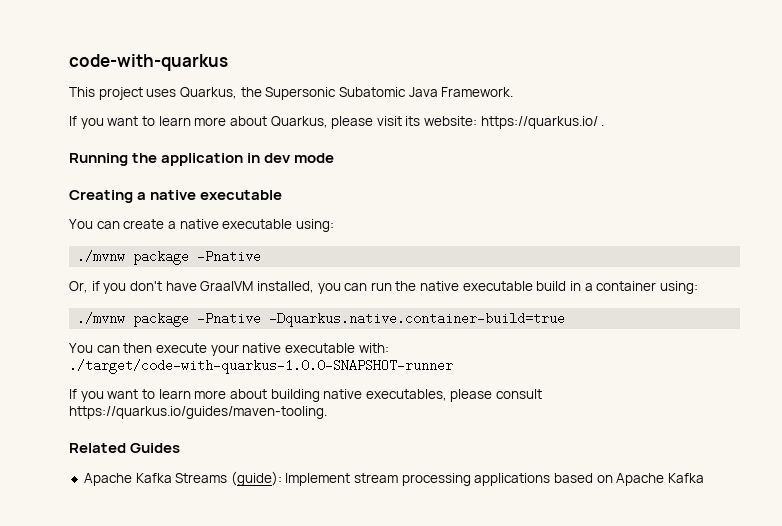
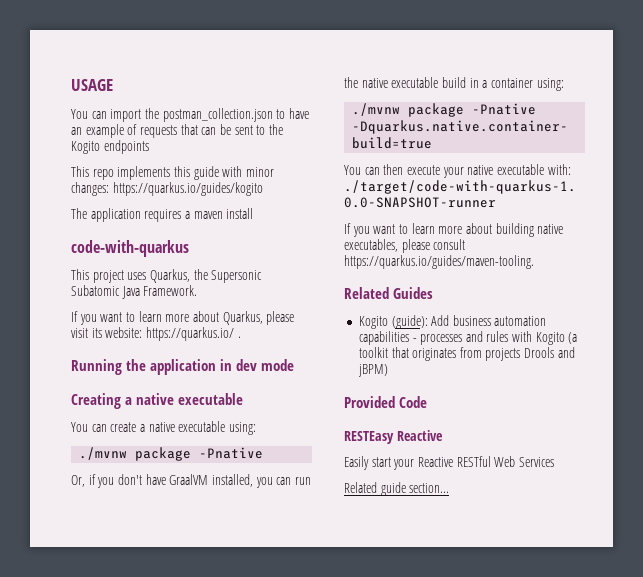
+ USAGE
+ You can import the postman_collection.json to have an example of requests that can be sent to the Kogito endpoints
+ This repo implements this guide with minor changes: https://quarkus.io/guides/kogito
+ The application requires a maven install
- Apache Kafka Streams (guide): Implement stream processing applications based on Apache Kafka
+ Kogito (guide): Add business automation capabilities - processes and rules with Kogito (a toolkit that originates from projects Drools and jBPM)
+ Provided Code
+ RESTEasy Reactive
+ Easily start your Reactive RESTful Web Services
+ Related guide section...

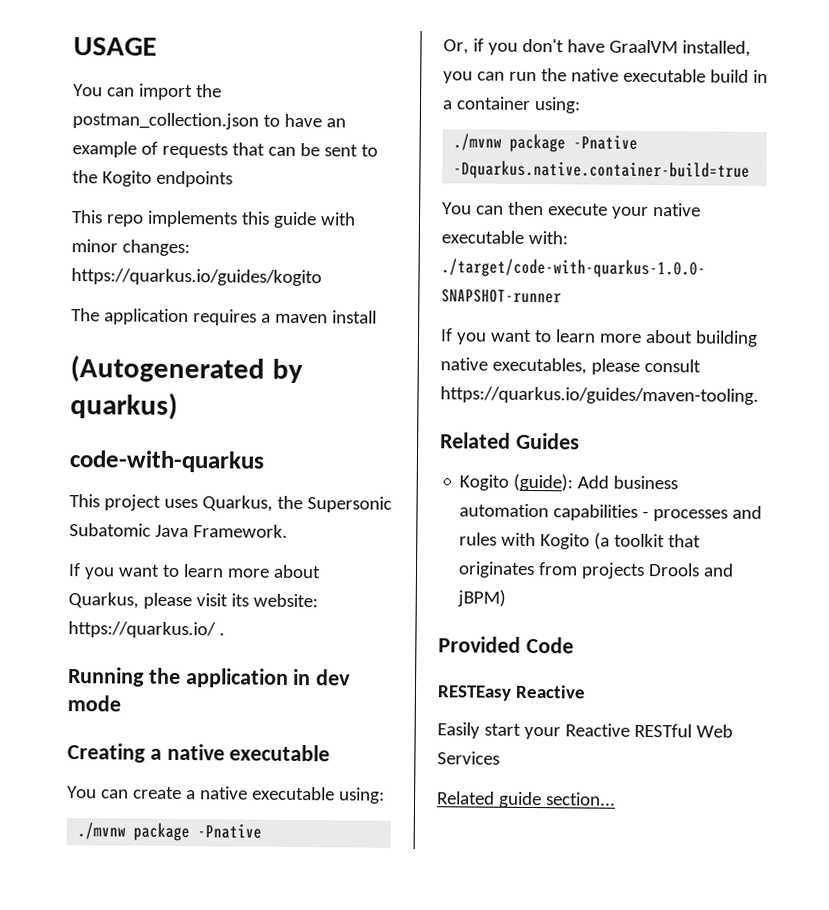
+ (Autogenerated by quarkus)

